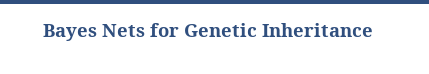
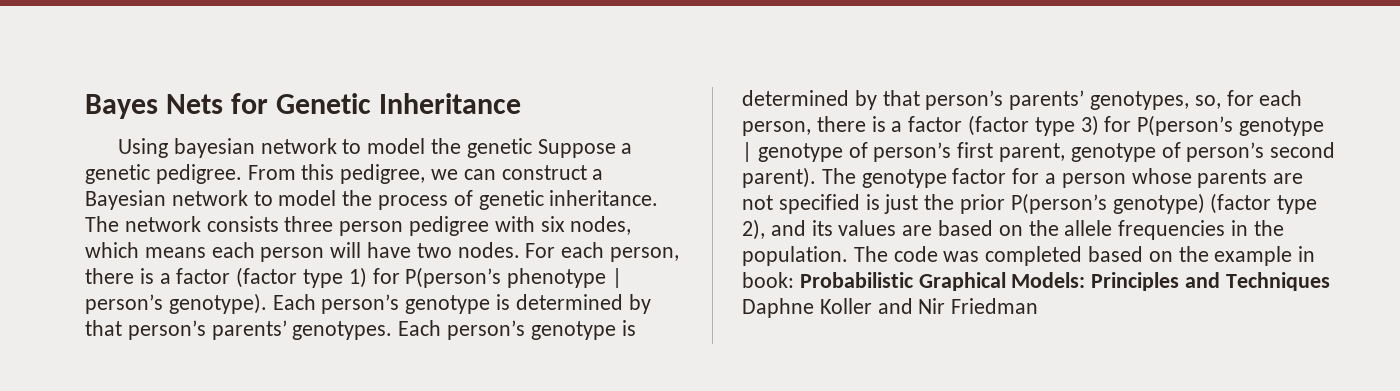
+ Using bayesian network to model the genetic Suppose a genetic pedigree. From this pedigree, we can construct a Bayesian network to model the process of genetic inheritance. The network consists three person pedigree with six nodes, which means each person will have two nodes. For each person, there is a factor (factor type 1) for P(person’s phenotype | person’s genotype). Each person’s genotype is determined by that person’s parents’ genotypes. Each person’s genotype is determined by that person’s parents’ genotypes, so, for each person, there is a factor (factor type 3) for P(person’s genotype | genotype of person’s first parent, genotype of person’s second parent). The genotype factor for a person whose parents are not specified is just the prior P(person’s genotype) (factor type 2), and its values are based on the allele frequencies in the population. The code was completed based on the example in book: Probabilistic Graphical Models: Principles and Techniques Daphne Koller and Nir Friedman

